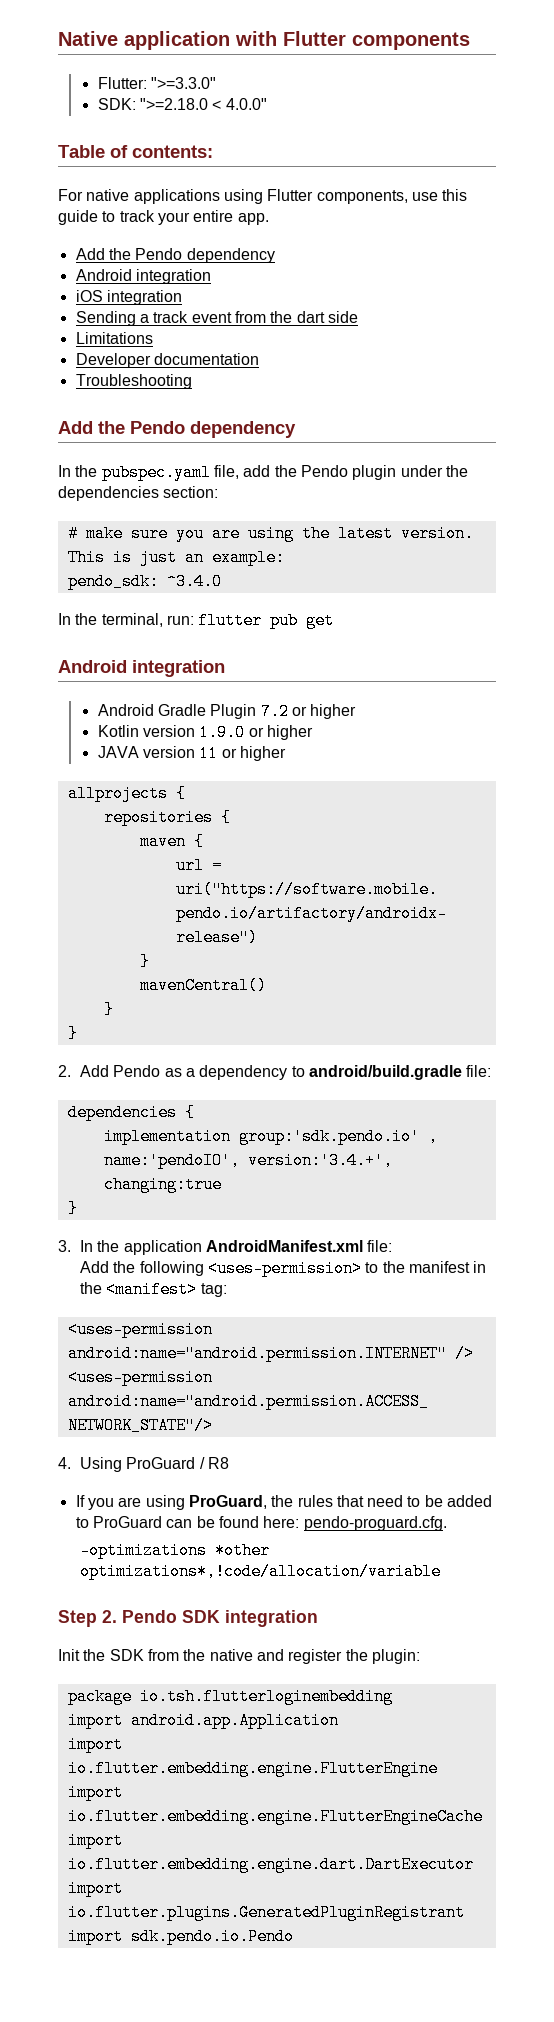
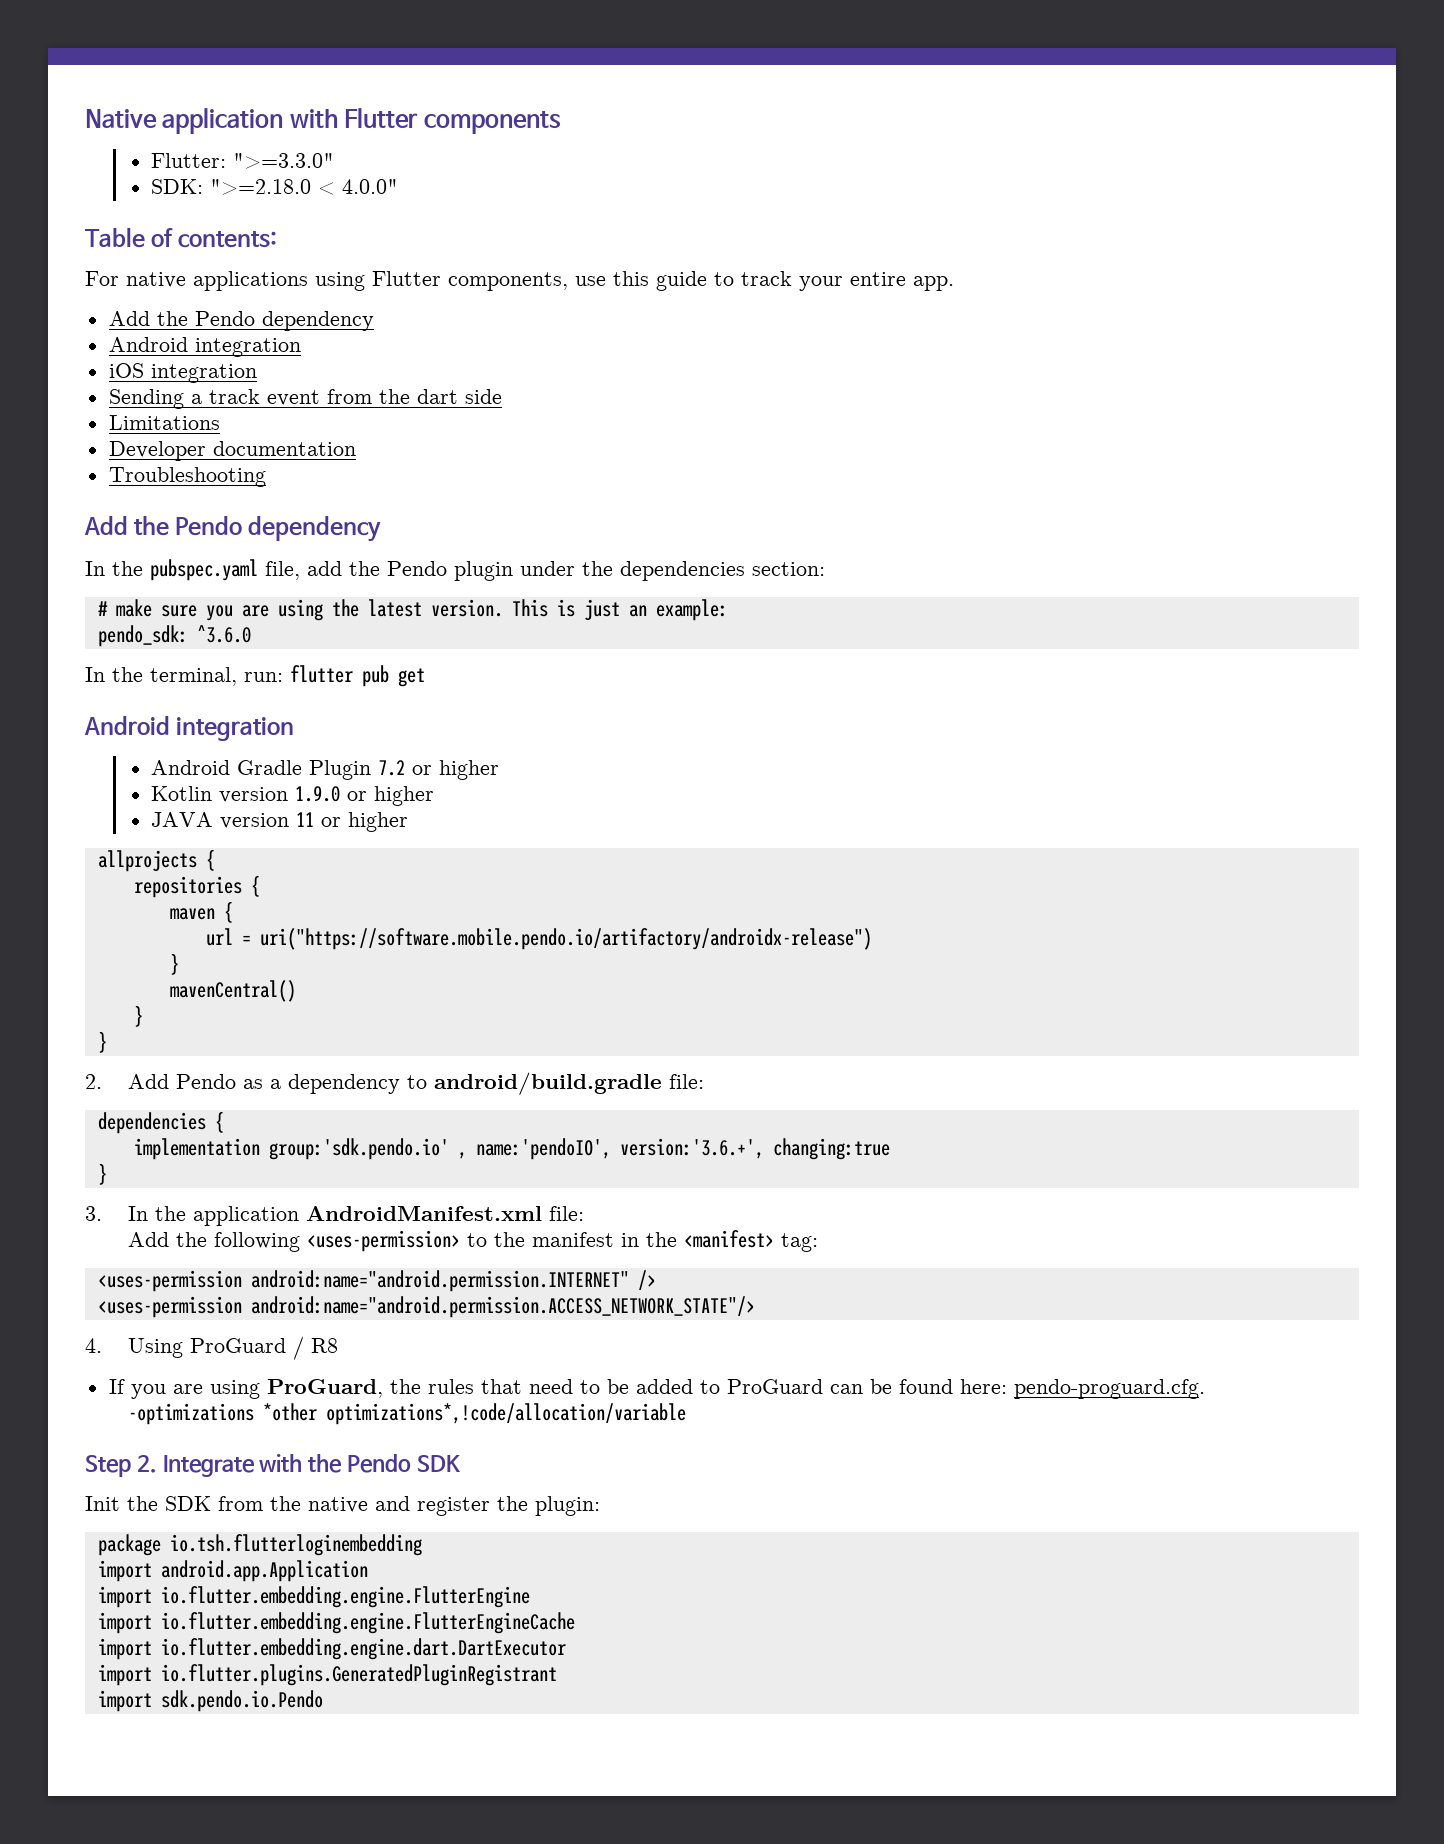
- pendo_sdk: ^3.4.0
+ pendo_sdk: ^3.6.0
- implementation group:'sdk.pendo.io' , name:'pendoIO', version:'3.4.+', changing:true
+ implementation group:'sdk.pendo.io' , name:'pendoIO', version:'3.6.+', changing:true
- Step 2. Pendo SDK integration
+ Step 2. Integrate with the Pendo SDK

